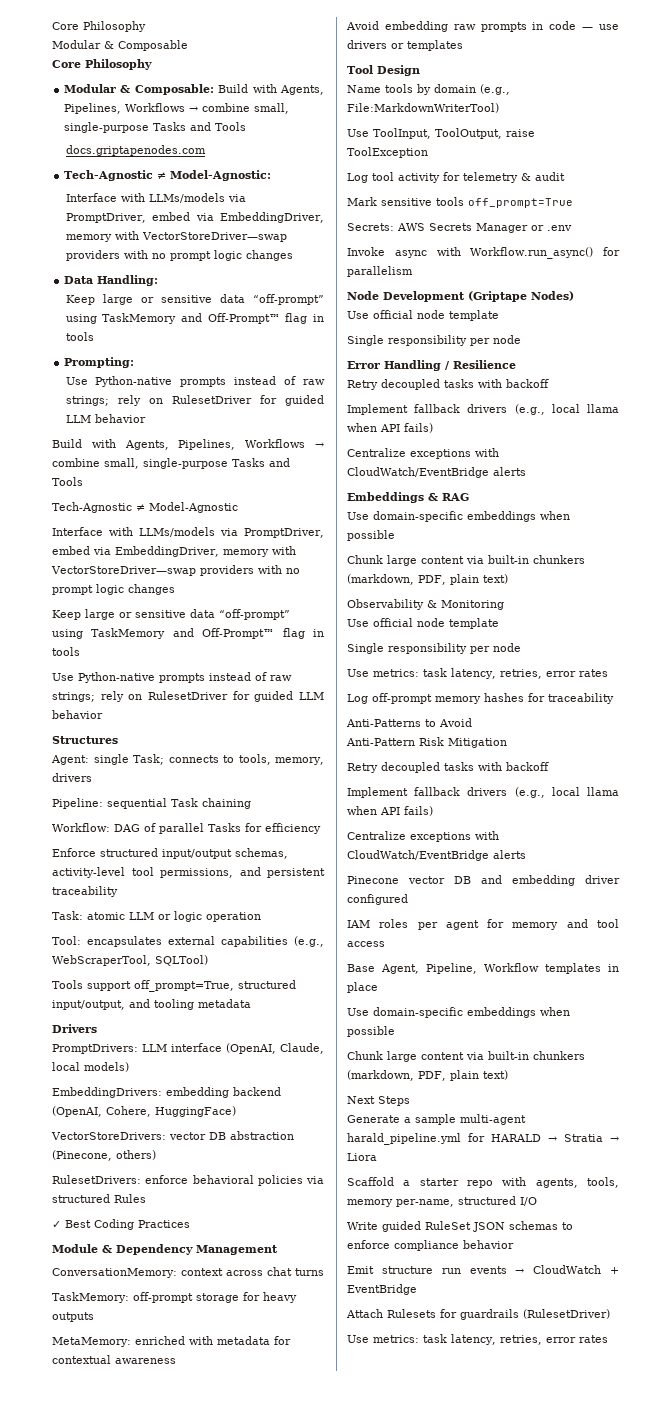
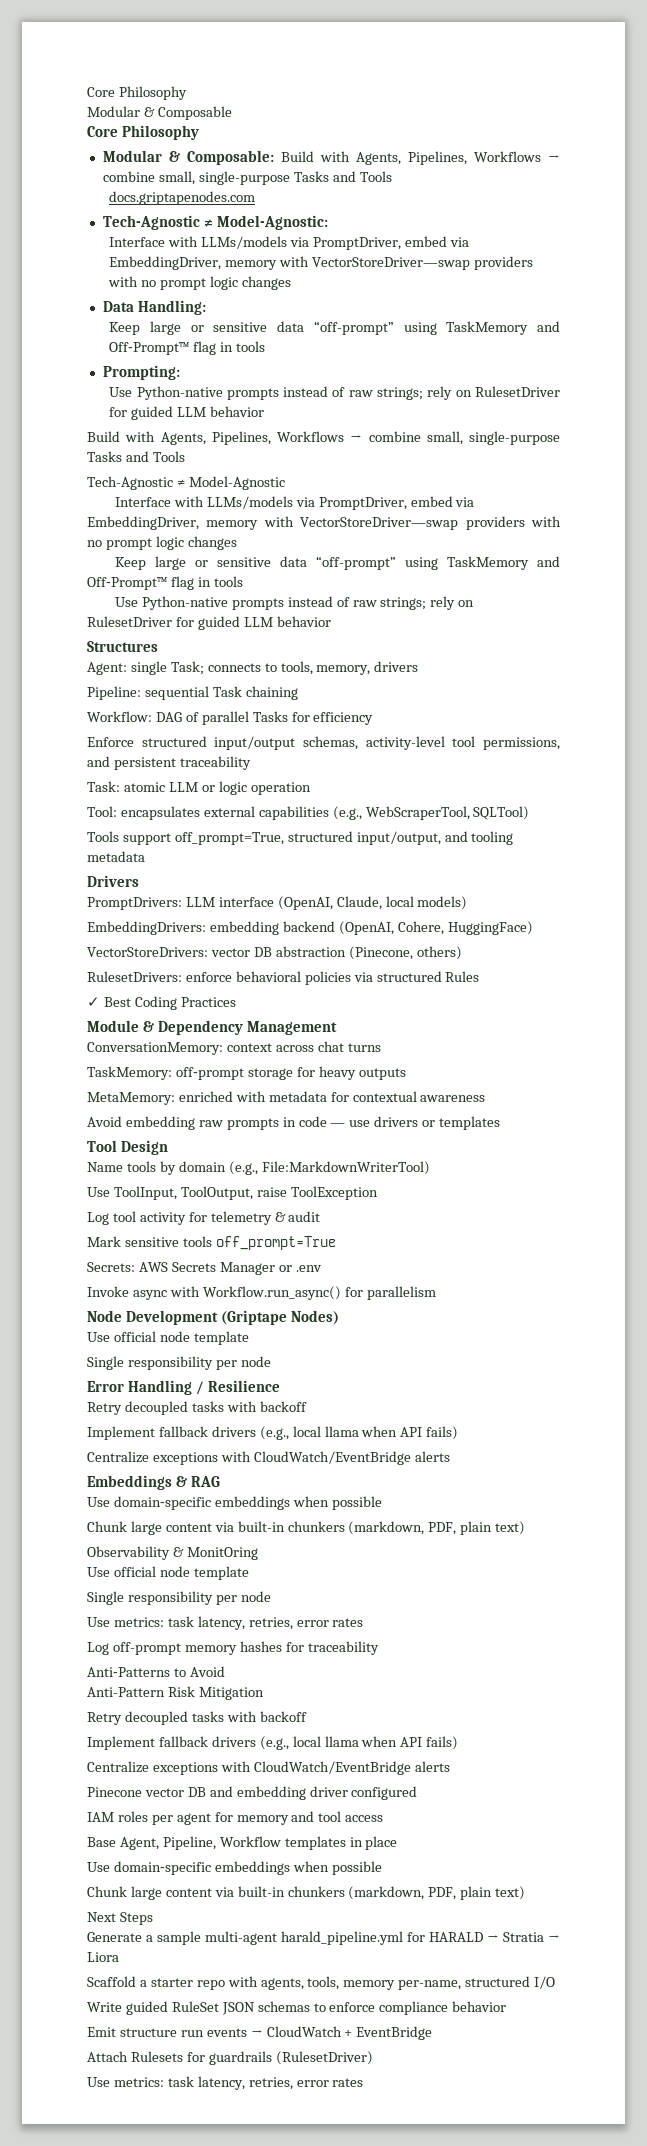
- Observability & Monitoring
+ Observability & MonitOring

